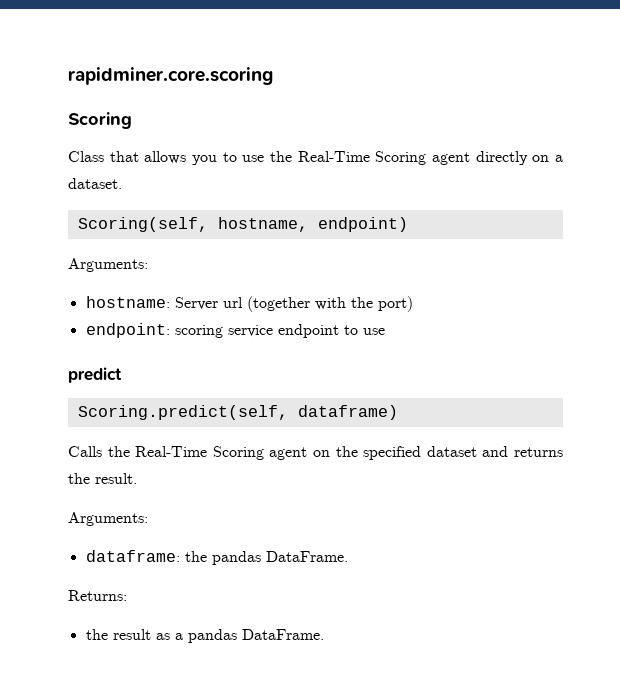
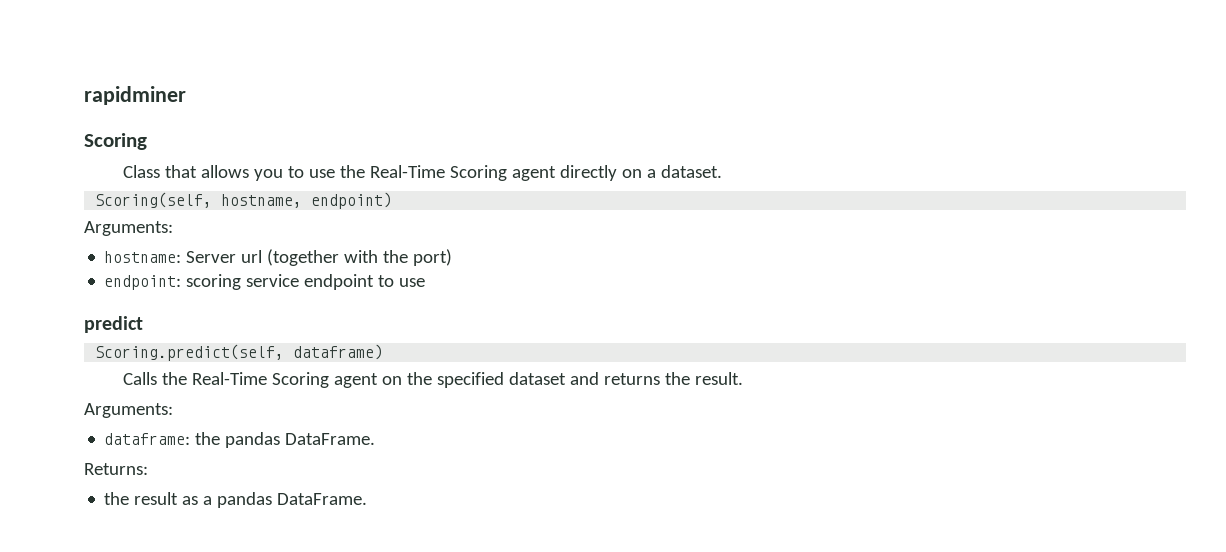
- rapidminer.core.scoring
+ rapidminer

